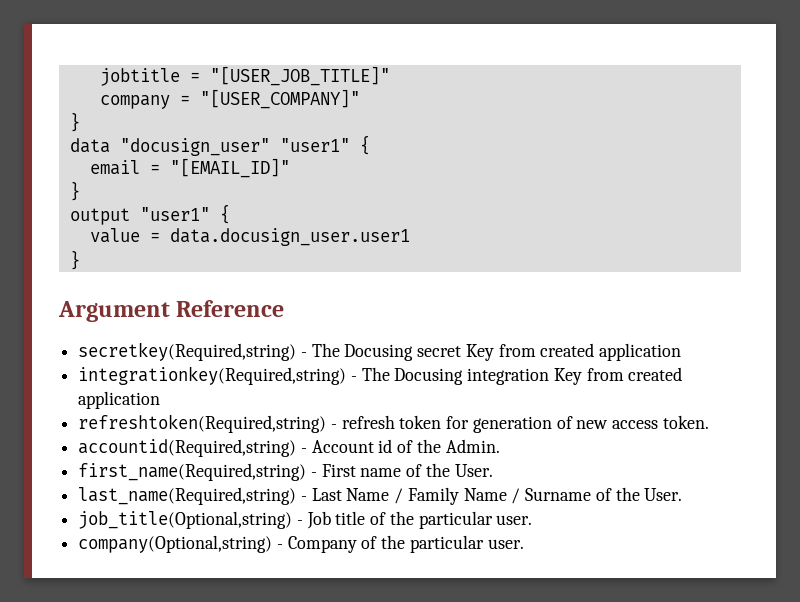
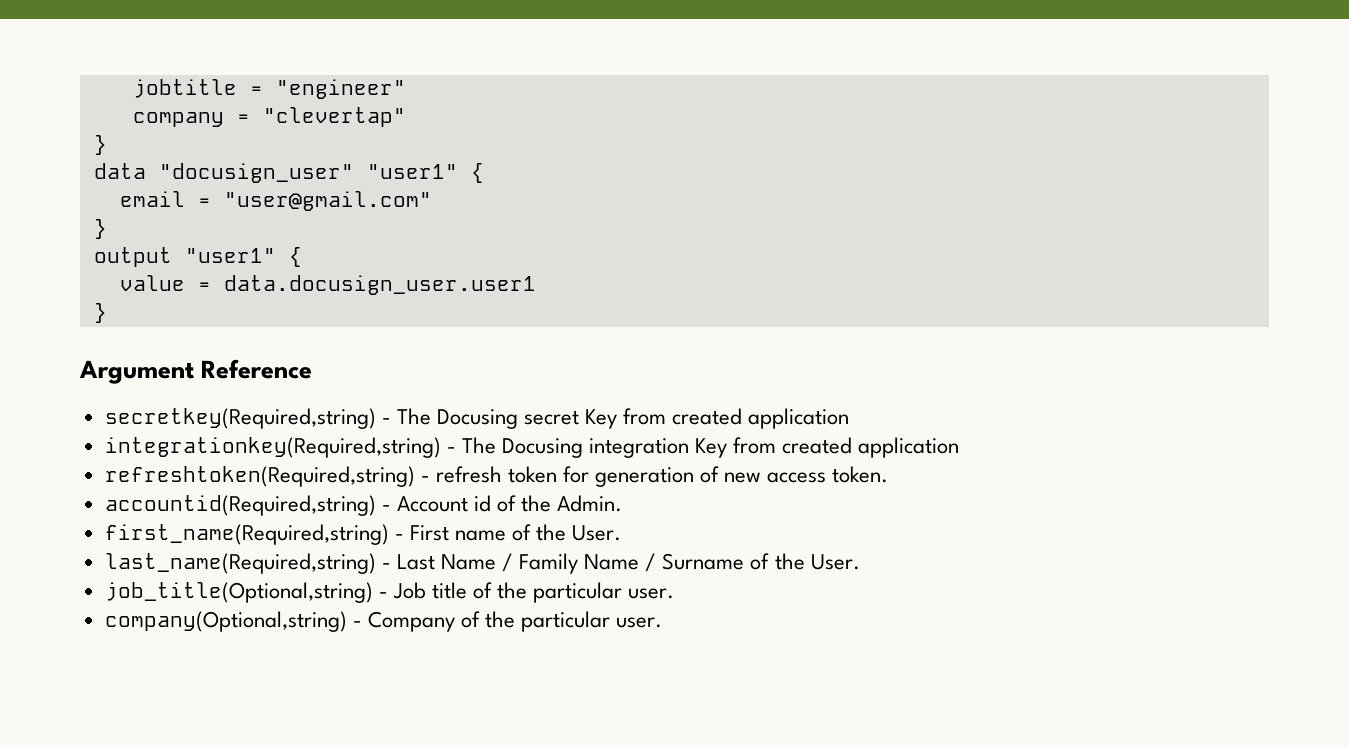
- jobtitle = "[USER_JOB_TITLE]"
+ jobtitle = "engineer"
- company = "[USER_COMPANY]"
+ company = "clevertap"
- email = "[EMAIL_ID]"
+ email = "user@gmail.com"

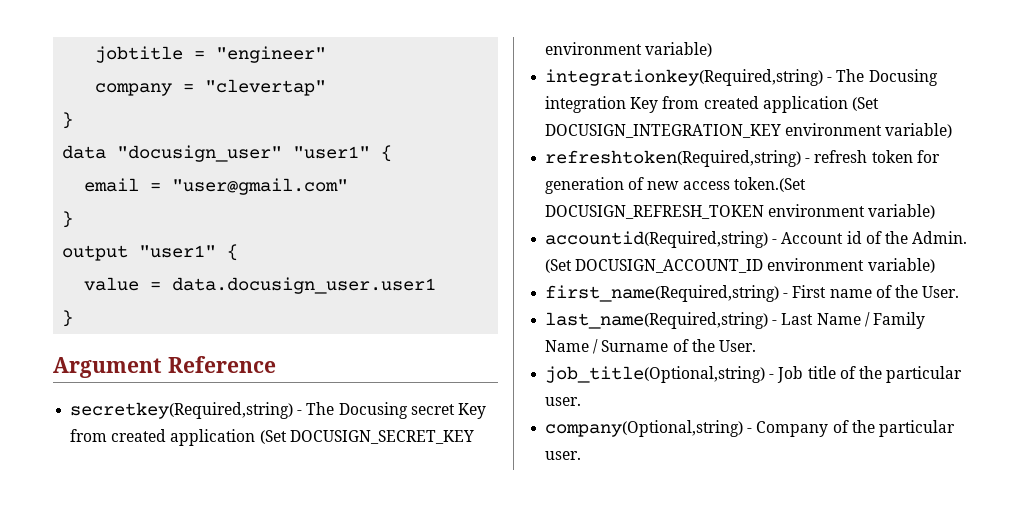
- secretkey(Required,string) - The Docusing secret Key from created application
+ secretkey(Required,string) - The Docusing secret Key from created application (Set DOCUSIGN_SECRET_KEY environment variable)
- integrationkey(Required,string) - The Docusing integration Key from created application
+ integrationkey(Required,string) - The Docusing integration Key from created application (Set DOCUSIGN_INTEGRATION_KEY environment variable)
- refreshtoken(Required,string) - refresh token for generation of new access token.
+ refreshtoken(Required,string) - refresh token for generation of new access token.(Set DOCUSIGN_REFRESH_TOKEN environment variable)
+ (Set DOCUSIGN_ACCOUNT_ID environment variable)

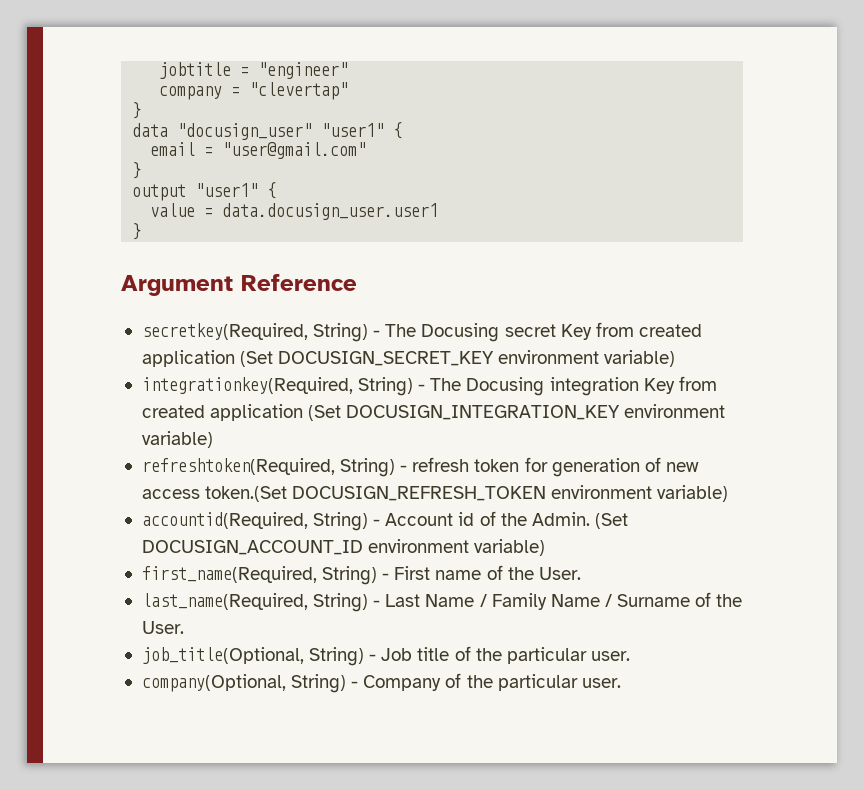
- secretkey(Required,string) - The Docusing secret Key from created application (Set DOCUSIGN_SECRET_KEY environment variable)
+ secretkey(Required, String) - The Docusing secret Key from created application (Set DOCUSIGN_SECRET_KEY environment variable)
- integrationkey(Required,string) - The Docusing integration Key from created application (Set DOCUSIGN_INTEGRATION_KEY environment variable)
+ integrationkey(Required, String) - The Docusing integration Key from created application (Set DOCUSIGN_INTEGRATION_KEY environment variable)
- refreshtoken(Required,string) - refresh token for generation of new access token.(Set DOCUSIGN_REFRESH_TOKEN environment variable)
+ refreshtoken(Required, String) - refresh token for generation of new access token.(Set DOCUSIGN_REFRESH_TOKEN environment variable)
- accountid(Required,string) - Account id of the Admin.
+ accountid(Required, String) - Account id of the Admin.
- first_name(Required,string) - First name of the User.
+ first_name(Required, String) - First name of the User.
- last_name(Required,string) - Last Name / Family Name / Surname of the User.
+ last_name(Required, String) - Last Name / Family Name / Surname of the User.
- job_title(Optional,string) - Job title of the particular user.
+ job_title(Optional, String) - Job title of the particular user.
- company(Optional,string) - Company of the particular user.
+ company(Optional, String) - Company of the particular user.

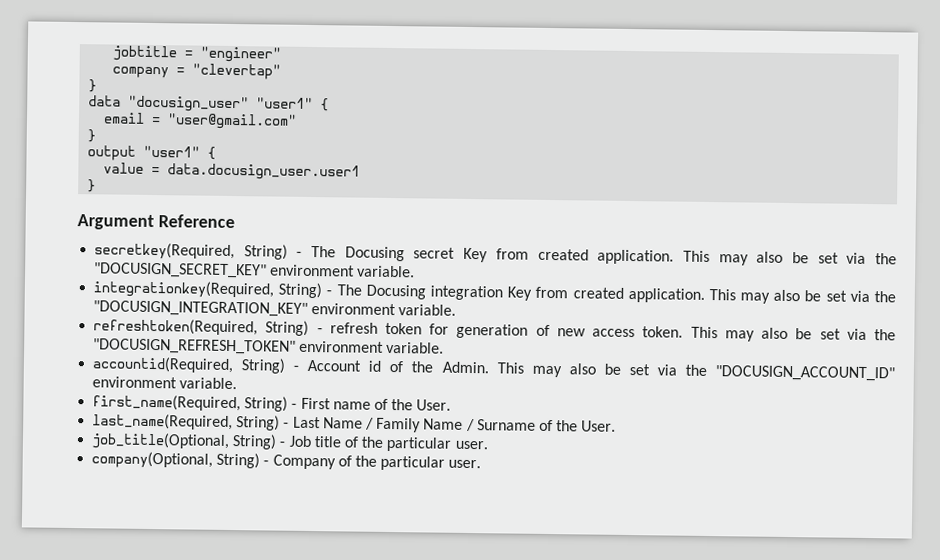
- secretkey(Required, String) - The Docusing secret Key from created application (Set DOCUSIGN_SECRET_KEY environment variable)
+ secretkey(Required, String) - The Docusing secret Key from created application. This may also be set via the "DOCUSIGN_SECRET_KEY" environment variable.
- integrationkey(Required, String) - The Docusing integration Key from created application (Set DOCUSIGN_INTEGRATION_KEY environment variable)
+ integrationkey(Required, String) - The Docusing integration Key from created application. This may also be set via the "DOCUSIGN_INTEGRATION_KEY" environment variable.
- refreshtoken(Required, String) - refresh token for generation of new access token.(Set DOCUSIGN_REFRESH_TOKEN environment variable)
+ refreshtoken(Required, String) - refresh token for generation of new access token. This may also be set via the "DOCUSIGN_REFRESH_TOKEN" environment variable.
- (Set DOCUSIGN_ACCOUNT_ID environment variable)
+ This may also be set via the "DOCUSIGN_ACCOUNT_ID" environment variable.

